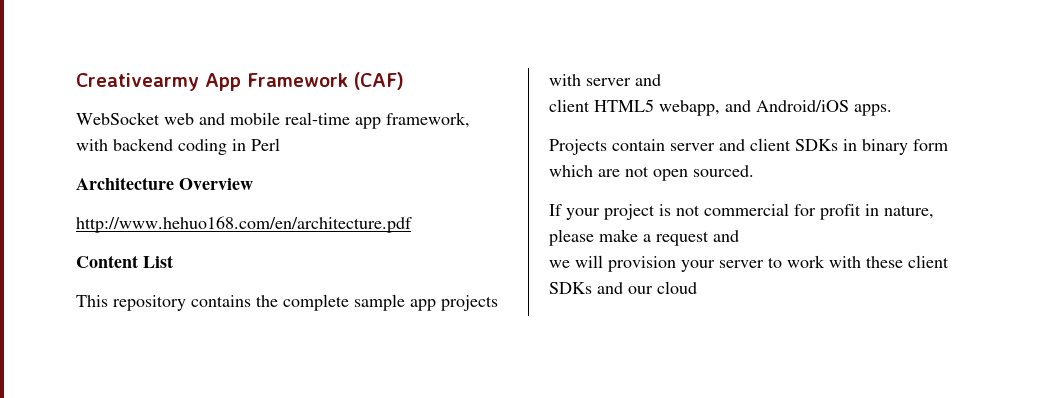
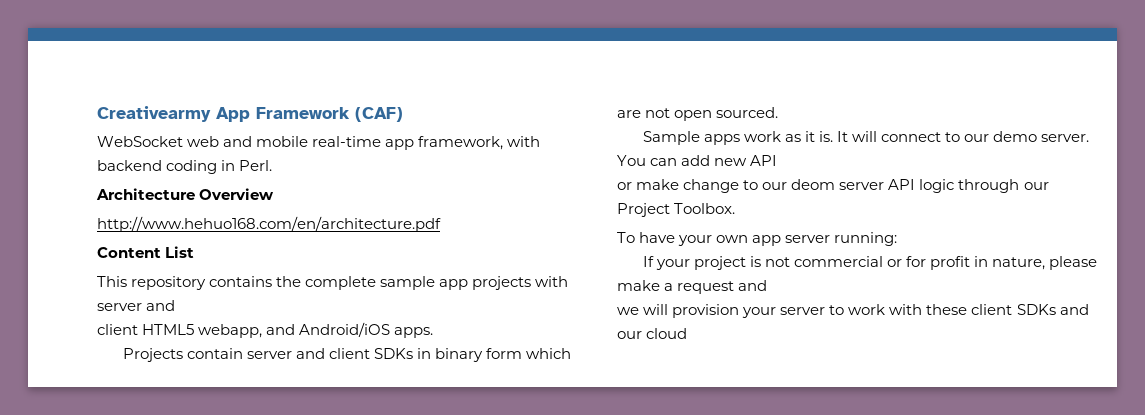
- WebSocket web and mobile real-time app framework, with backend coding in Perl
+ WebSocket web and mobile real-time app framework, with backend coding in Perl.
+ Sample apps work as it is. It will connect to our demo server. You can add new API
+ or make change to our deom server API logic through our Project Toolbox.
+ To have your own app server running:
- If your project is not commercial for profit in nature, please make a request and
+ If your project is not commercial or for profit in nature, please make a request and

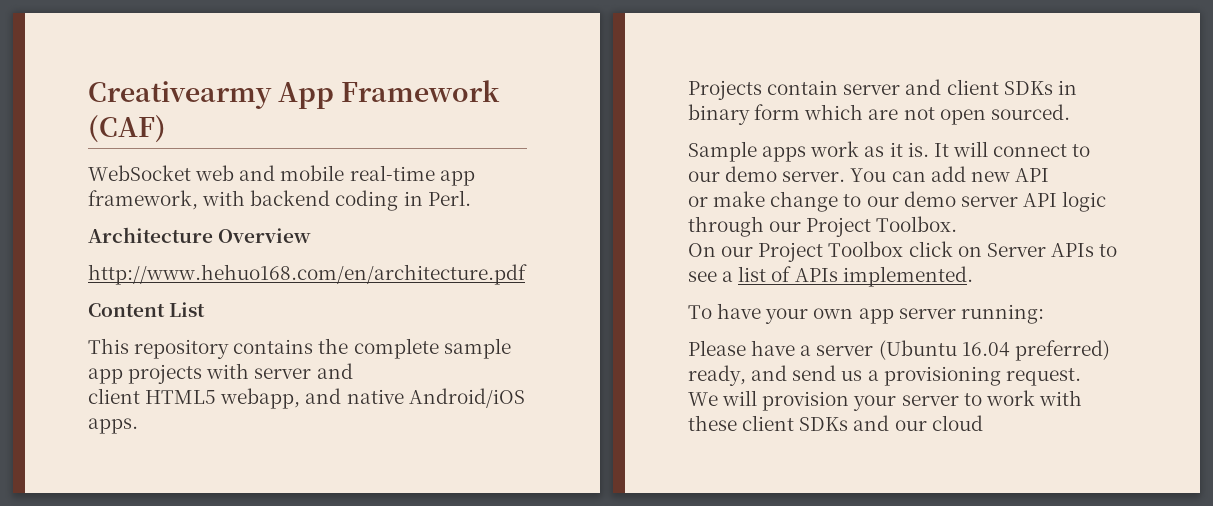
- client HTML5 webapp, and Android/iOS apps.
+ client HTML5 webapp, and native Android/iOS apps.
- or make change to our deom server API logic through our Project Toolbox.
+ or make change to our demo server API logic through our Project Toolbox.
+ On our Project Toolbox click on Server APIs to see a list of APIs implemented.
- If your project is not commercial or for profit in nature, please make a request and
- we will provision your server to work with these client SDKs and our cloud
+ Please have a server (Ubuntu 16.04 preferred) ready, and send us a provisioning request.
+ We will provision your server to work with these client SDKs and our cloud

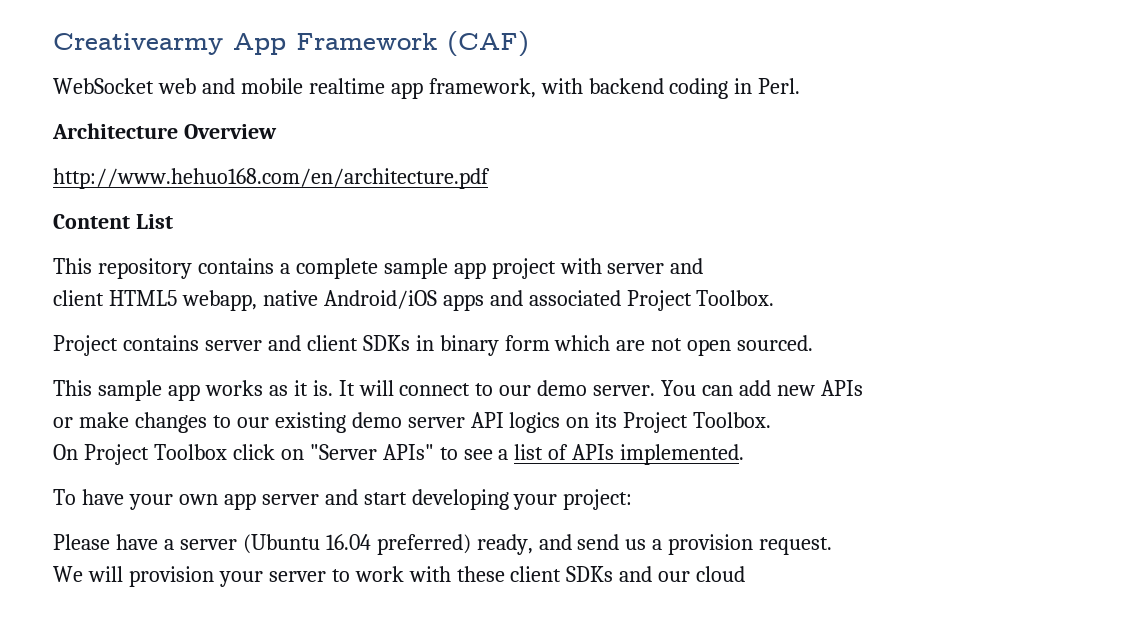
- WebSocket web and mobile real-time app framework, with backend coding in Perl.
+ WebSocket web and mobile realtime app framework, with backend coding in Perl.
- This repository contains the complete sample app projects with server and
+ This repository contains a complete sample app project with server and
- client HTML5 webapp, and native Android/iOS apps.
- Projects contain server and client SDKs in binary form which are not open sourced.
+ client HTML5 webapp, native Android/iOS apps and associated Project Toolbox.
+ Project contains server and client SDKs in binary form which are not open sourced.
- Sample apps work as it is.
+ This sample app works as it is.
- You can add new API
+ You can add new APIs
- or make change to our demo server API logic through our Project Toolbox.
+ or make changes to our existing demo server API logics on its Project Toolbox.
- On our Project Toolbox click on Server APIs to see a list of APIs implemented.
+ On Project Toolbox click on "Server APIs" to see a list of APIs implemented.
- To have your own app server running:
+ To have your own app server and start developing your project:
- Please have a server (Ubuntu 16.04 preferred) ready, and send us a provisioning request.
+ Please have a server (Ubuntu 16.04 preferred) ready, and send us a provision request.

